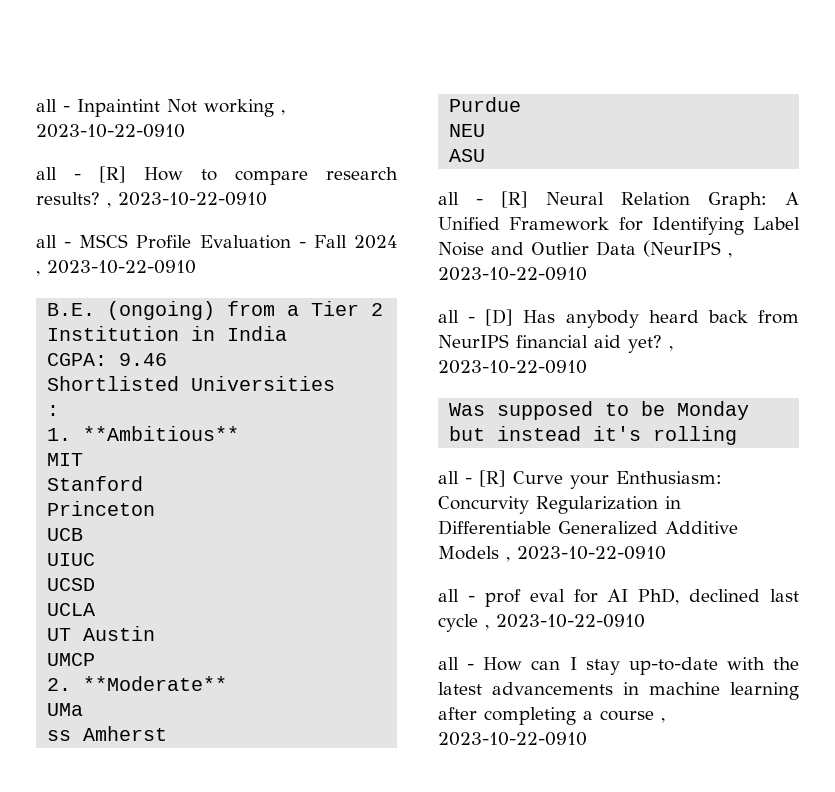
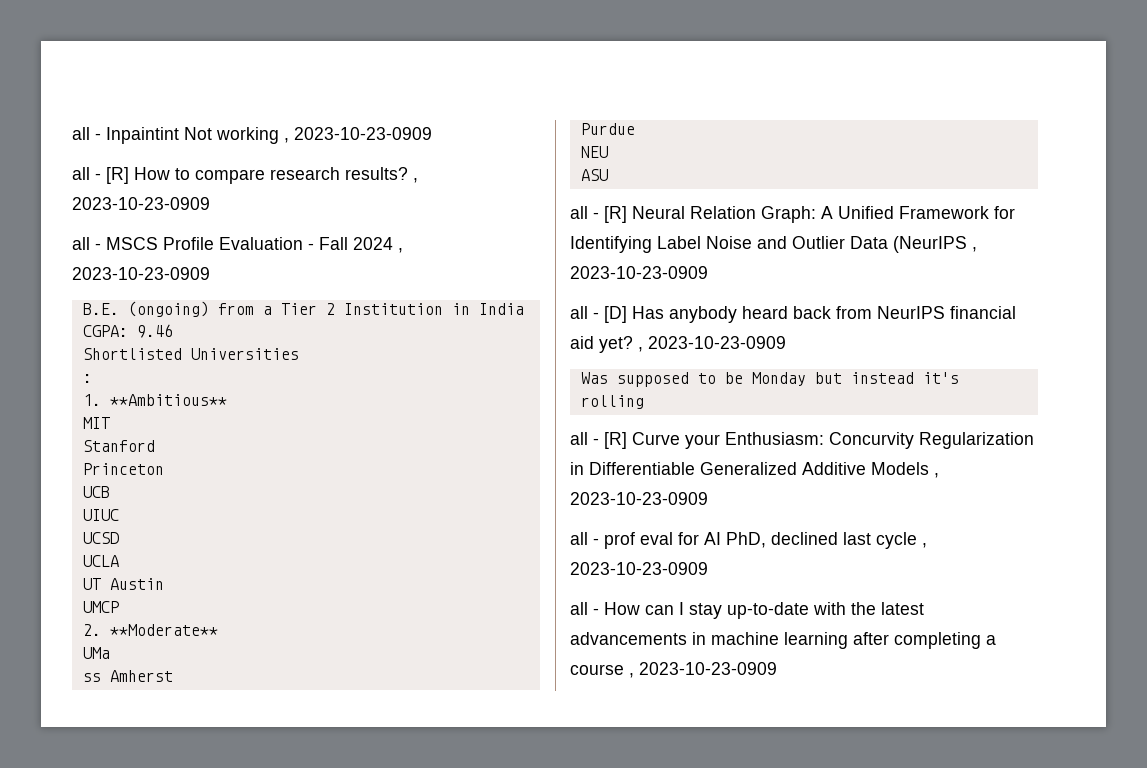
- all - Inpaintint Not working , 2023-10-22-0910
+ all - Inpaintint Not working , 2023-10-23-0909
- all - [R] How to compare research results? , 2023-10-22-0910
+ all - [R] How to compare research results? , 2023-10-23-0909
- all - MSCS Profile Evaluation - Fall 2024 , 2023-10-22-0910
+ all - MSCS Profile Evaluation - Fall 2024 , 2023-10-23-0909
- all - [R] Neural Relation Graph: A Unified Framework for Identifying Label Noise and Outlier Data (NeurIPS , 2023-10-22-0910
+ all - [R] Neural Relation Graph: A Unified Framework for Identifying Label Noise and Outlier Data (NeurIPS , 2023-10-23-0909
- all - [D] Has anybody heard back from NeurIPS financial aid yet? , 2023-10-22-0910
+ all - [D] Has anybody heard back from NeurIPS financial aid yet? , 2023-10-23-0909
- all - [R] Curve your Enthusiasm: Concurvity Regularization in Differentiable Generalized Additive Models , 2023-10-22-0910
+ all - [R] Curve your Enthusiasm: Concurvity Regularization in Differentiable Generalized Additive Models , 2023-10-23-0909
- all - prof eval for AI PhD, declined last cycle , 2023-10-22-0910
+ all - prof eval for AI PhD, declined last cycle , 2023-10-23-0909
- all - How can I stay up-to-date with the latest advancements in machine learning after completing a course , 2023-10-22-0910
+ all - How can I stay up-to-date with the latest advancements in machine learning after completing a course , 2023-10-23-0909

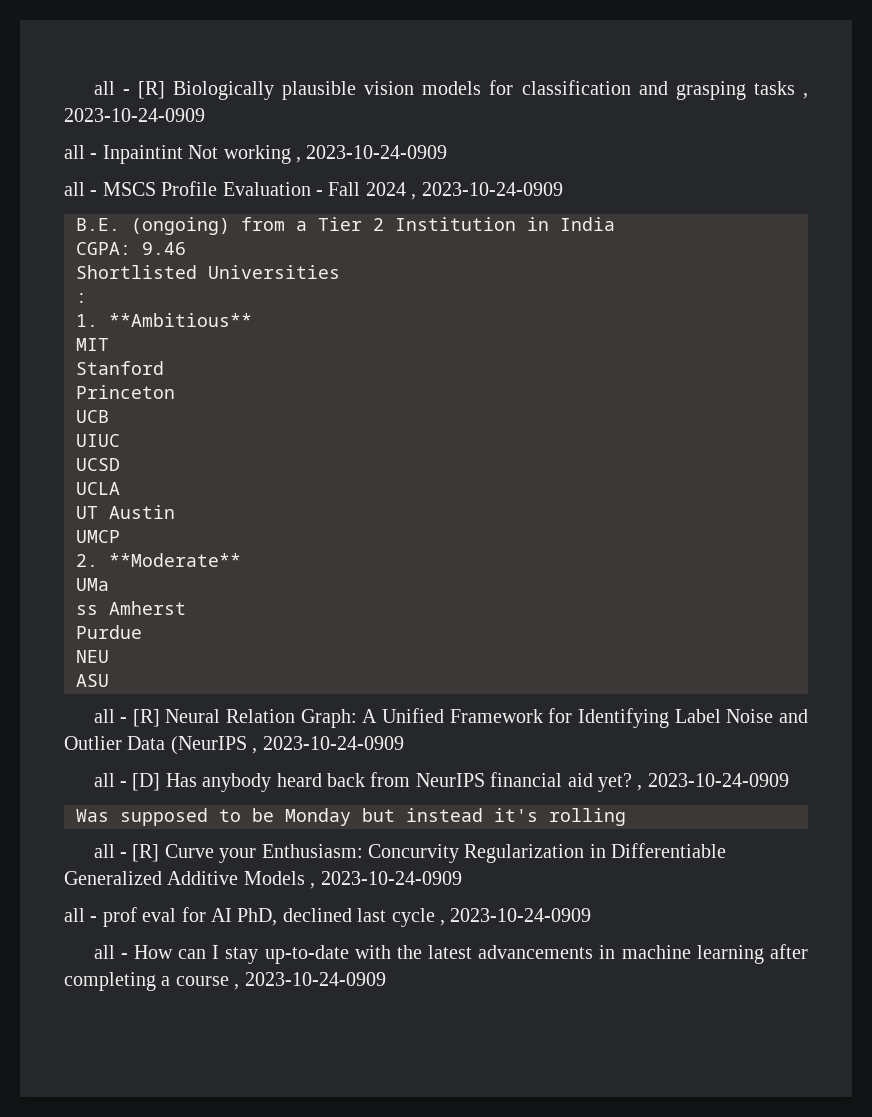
- all - Inpaintint Not working , 2023-10-23-0909
- all - [R] How to compare research results? , 2023-10-23-0909
+ all - [R] Biologically plausible vision models for classification and grasping tasks , 2023-10-24-0909
+ all - Inpaintint Not working , 2023-10-24-0909
- all - MSCS Profile Evaluation - Fall 2024 , 2023-10-23-0909
+ all - MSCS Profile Evaluation - Fall 2024 , 2023-10-24-0909
- all - [R] Neural Relation Graph: A Unified Framework for Identifying Label Noise and Outlier Data (NeurIPS , 2023-10-23-0909
+ all - [R] Neural Relation Graph: A Unified Framework for Identifying Label Noise and Outlier Data (NeurIPS , 2023-10-24-0909
- all - [D] Has anybody heard back from NeurIPS financial aid yet? , 2023-10-23-0909
+ all - [D] Has anybody heard back from NeurIPS financial aid yet? , 2023-10-24-0909
- all - [R] Curve your Enthusiasm: Concurvity Regularization in Differentiable Generalized Additive Models , 2023-10-23-0909
+ all - [R] Curve your Enthusiasm: Concurvity Regularization in Differentiable Generalized Additive Models , 2023-10-24-0909
- all - prof eval for AI PhD, declined last cycle , 2023-10-23-0909
+ all - prof eval for AI PhD, declined last cycle , 2023-10-24-0909
- all - How can I stay up-to-date with the latest advancements in machine learning after completing a course , 2023-10-23-0909
+ all - How can I stay up-to-date with the latest advancements in machine learning after completing a course , 2023-10-24-0909

